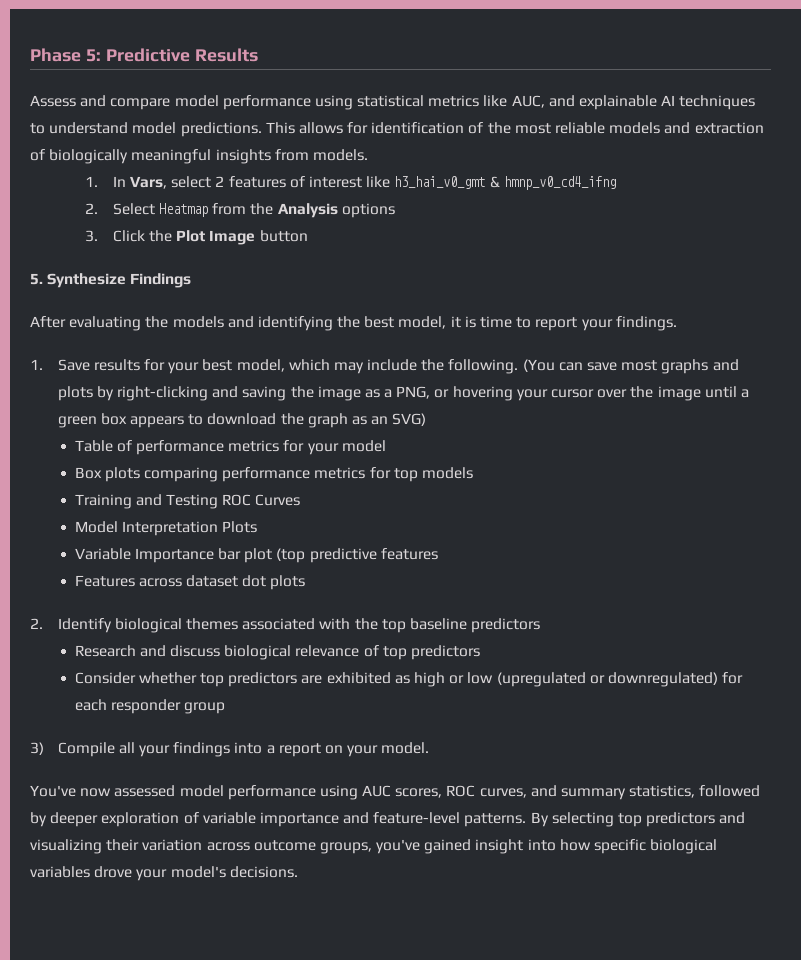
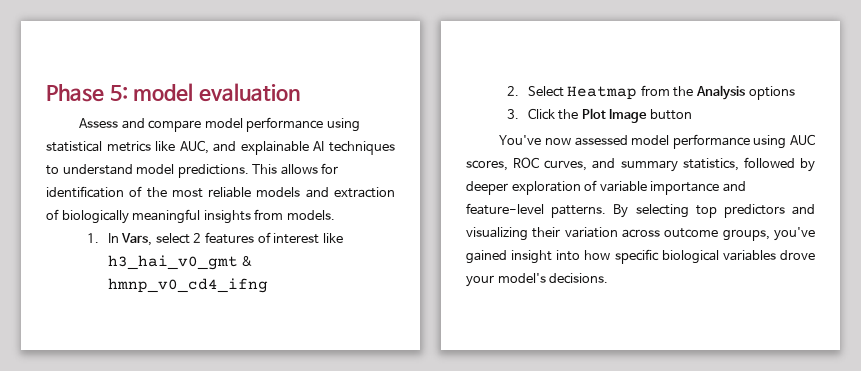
- Phase 5: Predictive Results
+ Phase 5: model evaluation
- 5. Synthesize Findings
- After evaluating the models and identifying the best model, it is time to report your findings.
- 1. Save results for your best model, which may include the following. (You can save most graphs and plots by right-clicking and saving the image as a PNG, or hovering your cursor over the image until a green box appears to download the graph as an SVG)
- Table of performance metrics for your model
- Box plots comparing performance metrics for top models
- Training and Testing ROC Curves
- Model Interpretation Plots
- Variable Importance bar plot (top predictive features
- Features across dataset dot plots
- 2. Identify biological themes associated with the top baseline predictors
- Research and discuss biological relevance of top predictors
- Consider whether top predictors are exhibited as high or low (upregulated or downregulated) for each responder group
- 3) Compile all your findings into a report on your model.

